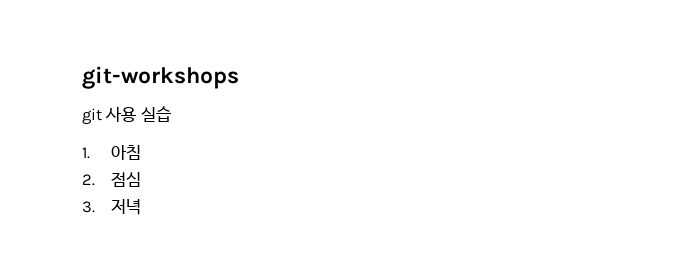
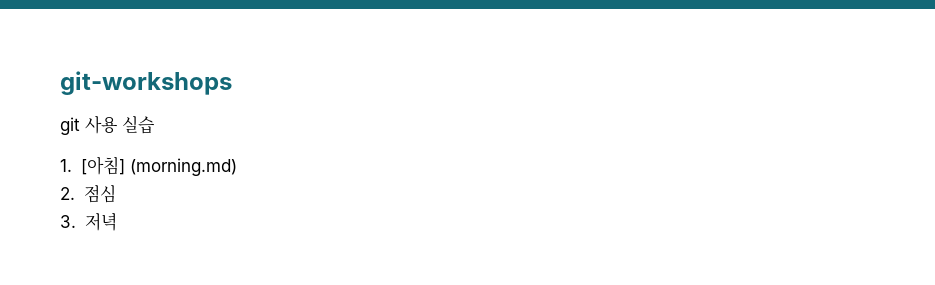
- 1. 아침
+ 1. [아침] (morning.md)

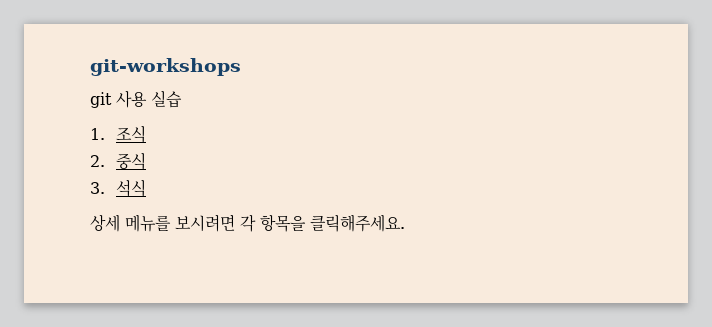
- 1. [아침] (morning.md)
+ 1. 조식
- 2. 점심
+ 2. 중식
- 3. 저녁
+ 3. 석식
+ 상세 메뉴를 보시려면 각 항목을 클릭해주세요.

